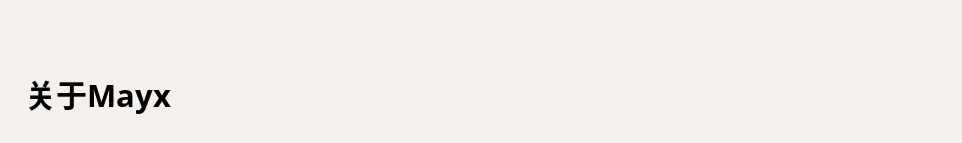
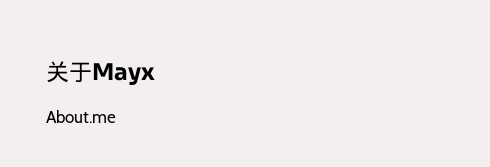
+ About.me

